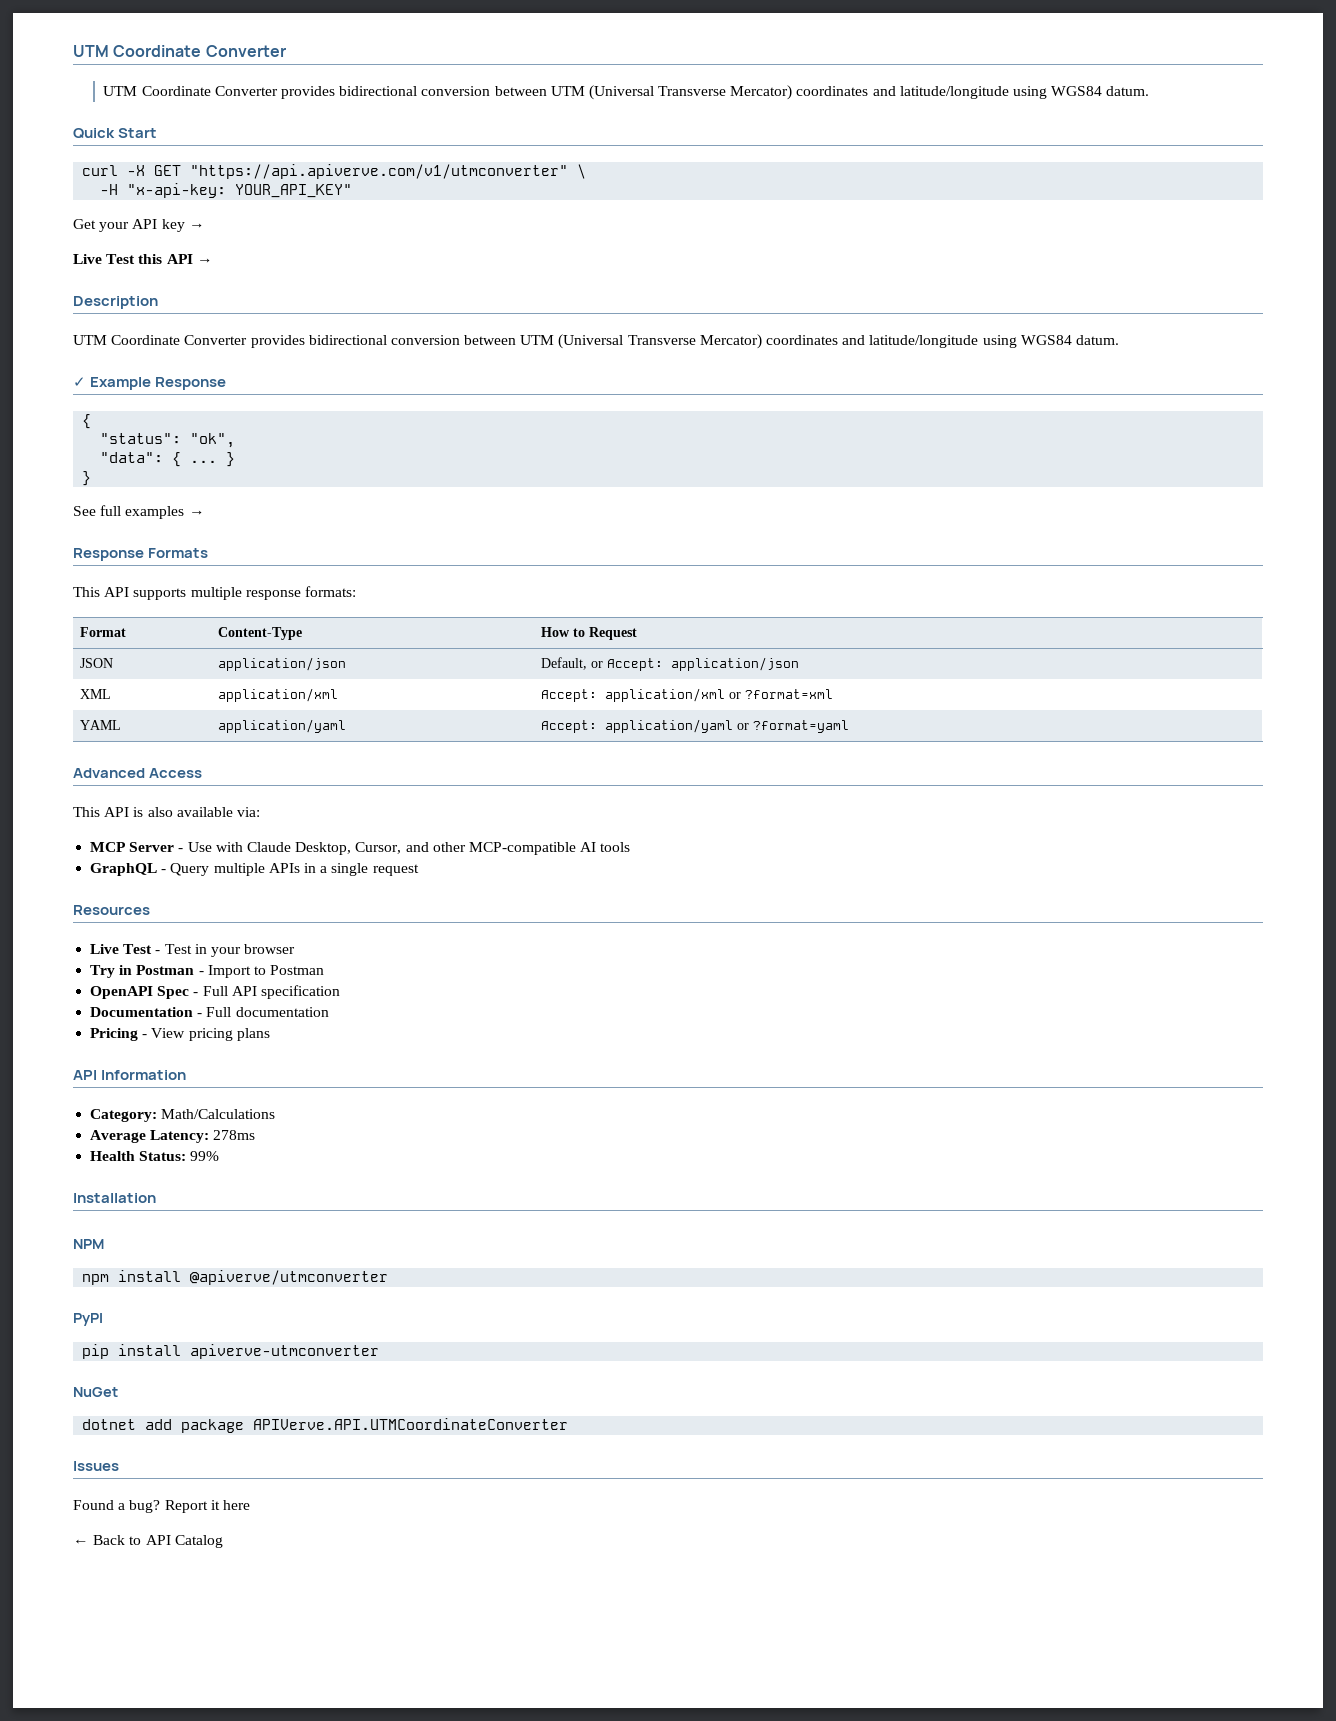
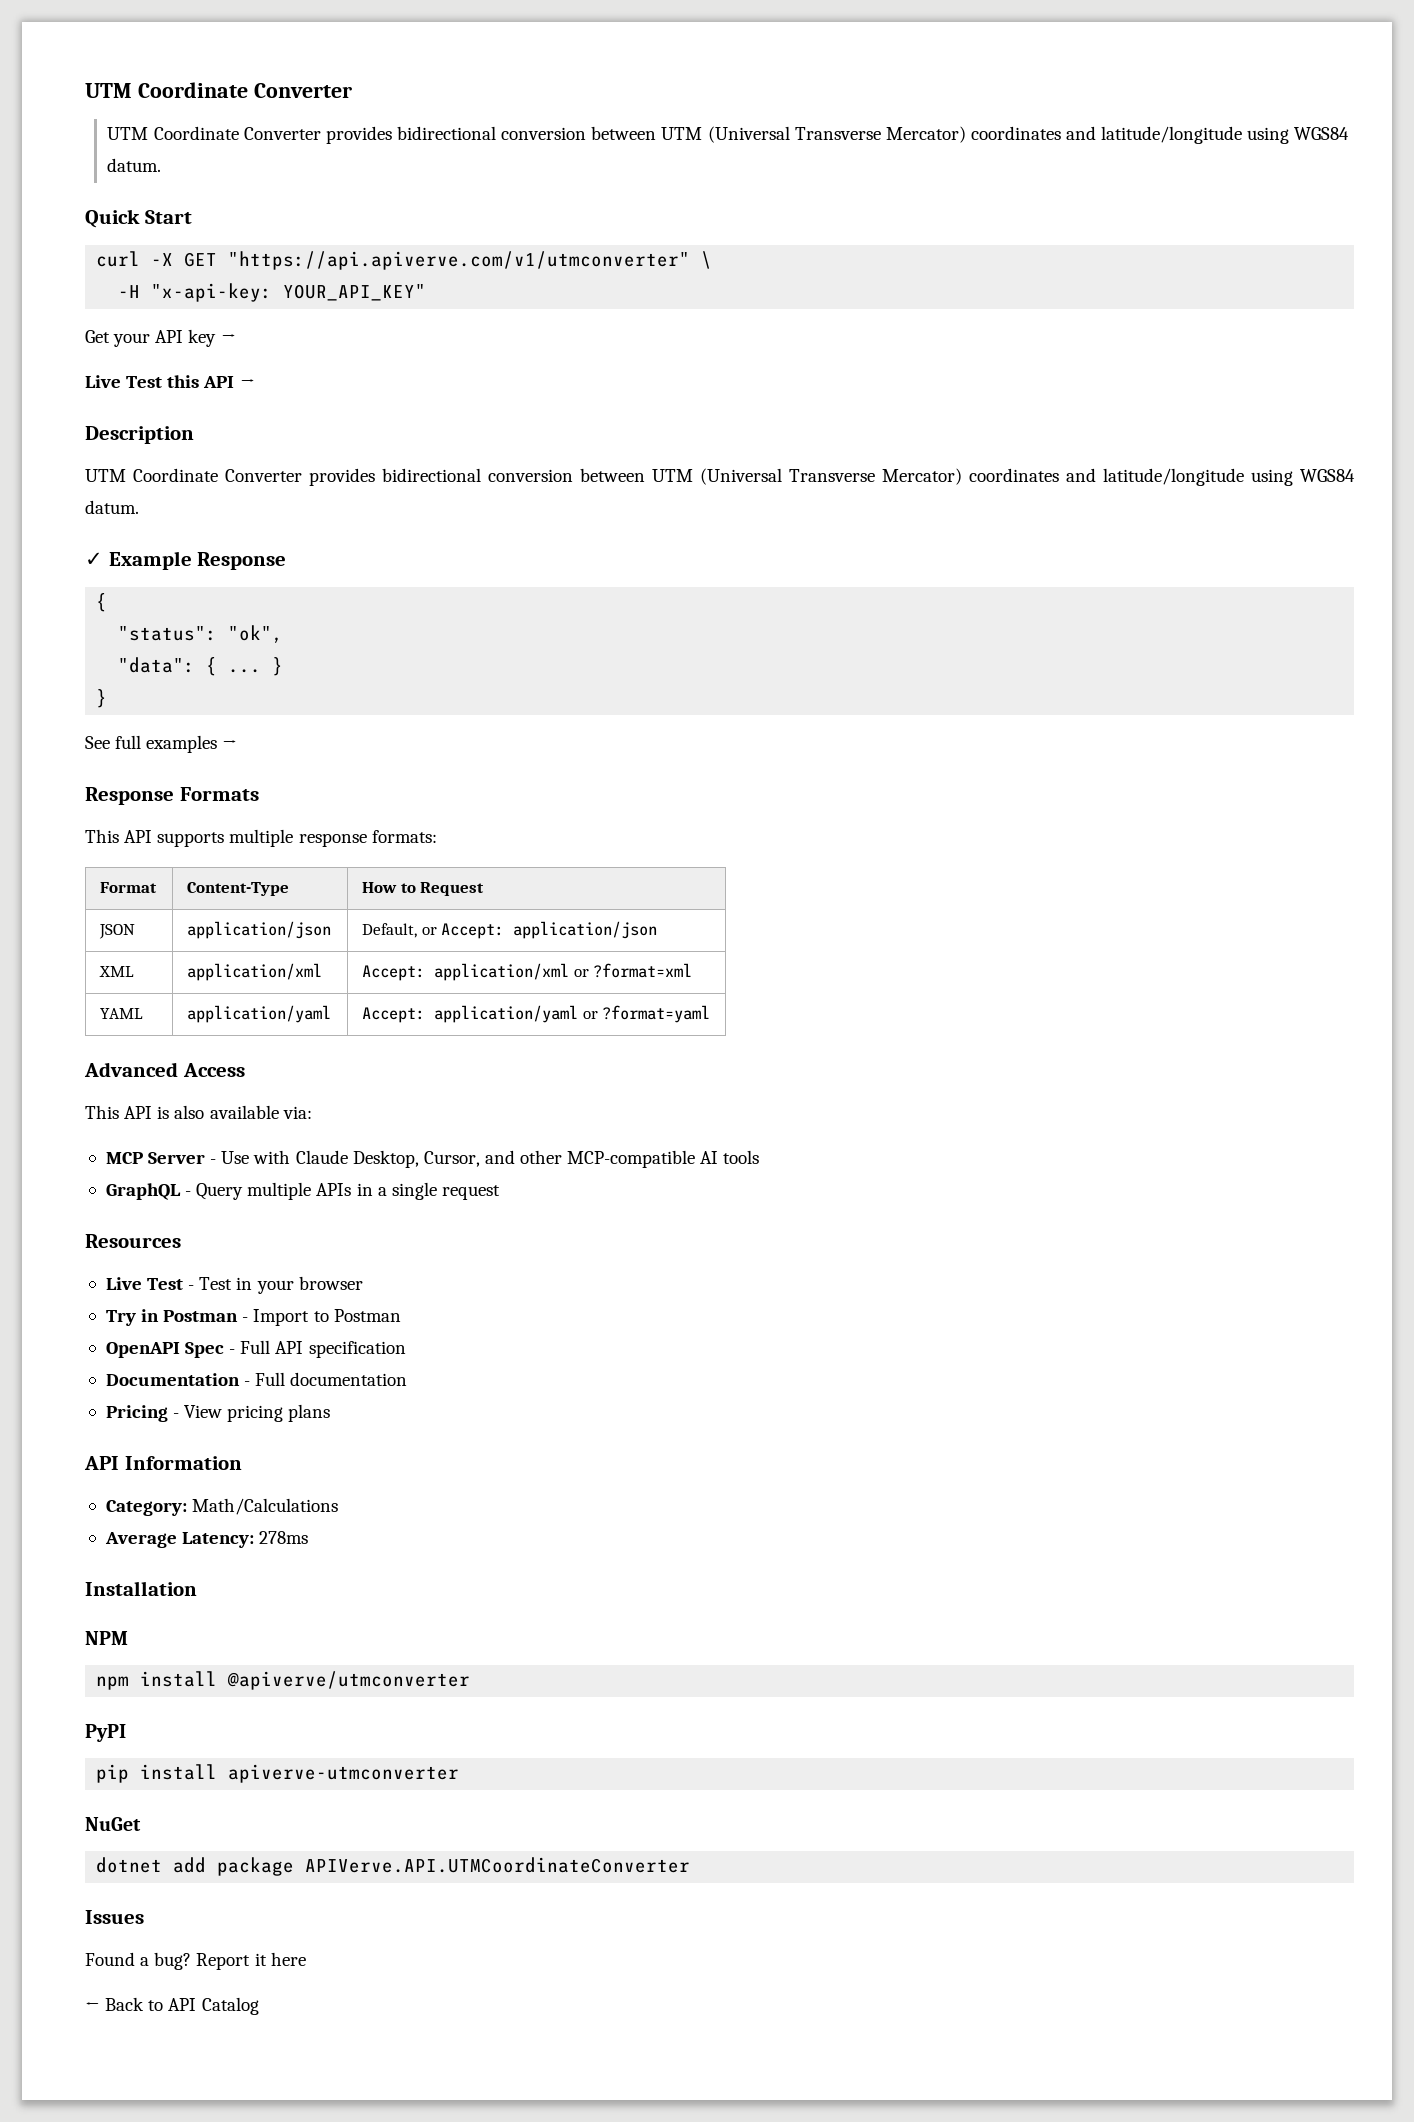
- Health Status: 99%

